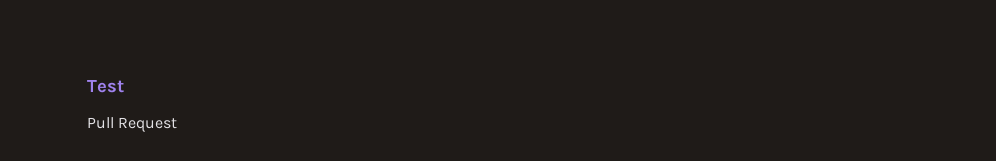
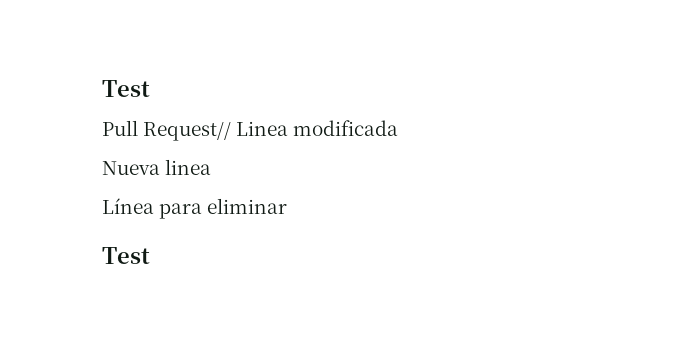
- Pull Request
+ Pull Request// Linea modificada
+ Nueva linea
+ Línea para eliminar
+ Test

